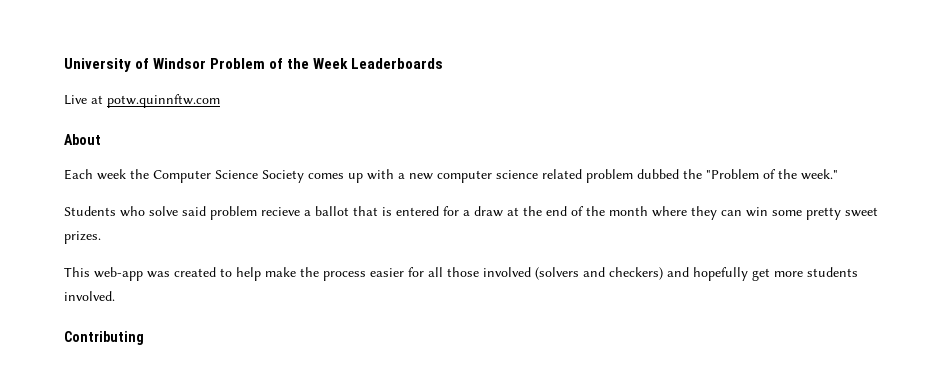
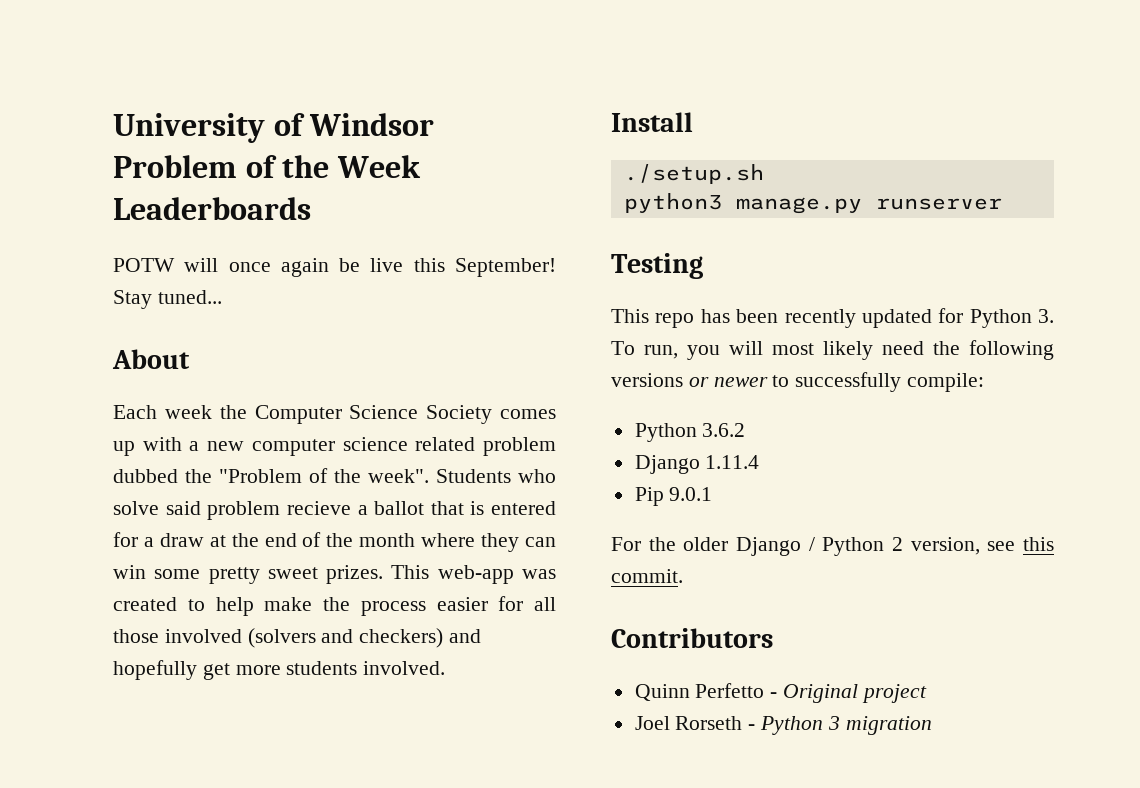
- Live at potw.quinnftw.com
+ POTW will once again be live this September! Stay tuned...
- Each week the Computer Science Society comes up with a new computer science related problem dubbed the "Problem of the week."
- Students who solve said problem recieve a ballot that is entered for a draw at the end of the month where they can win some pretty sweet prizes.
- This web-app was created to help make the process easier for all those involved (solvers and checkers) and hopefully get more students involved.
+ Each week the Computer Science Society comes up with a new computer science related problem dubbed the "Problem of the week". Students who solve said problem recieve a ballot that is entered for a draw at the end of the month where they can win some pretty sweet prizes. This web-app was created to help make the process easier for all those involved (solvers and checkers) and hopefully get more students involved.
- Contributing
+ Install
+ ./setup.sh
+ python3 manage.py runserver
+ Testing
+ This repo has been recently updated for Python 3. To run, you will most likely need the following versions or newer to successfully compile:
+ Python 3.6.2
+ Django 1.11.4
+ Pip 9.0.1
+ For the older Django / Python 2 version, see this commit.
+ Contributors
+ Quinn Perfetto - Original project
+ Joel Rorseth - Python 3 migration

